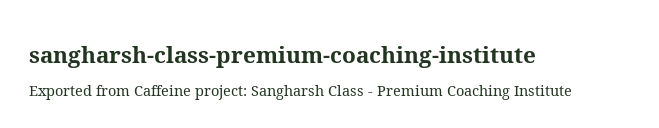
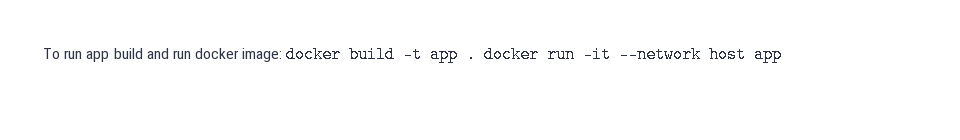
- sangharsh-class-premium-coaching-institute
- Exported from Caffeine project: Sangharsh Class - Premium Coaching Institute
+ To run app build and run docker image: docker build -t app . docker run -it --network host app

